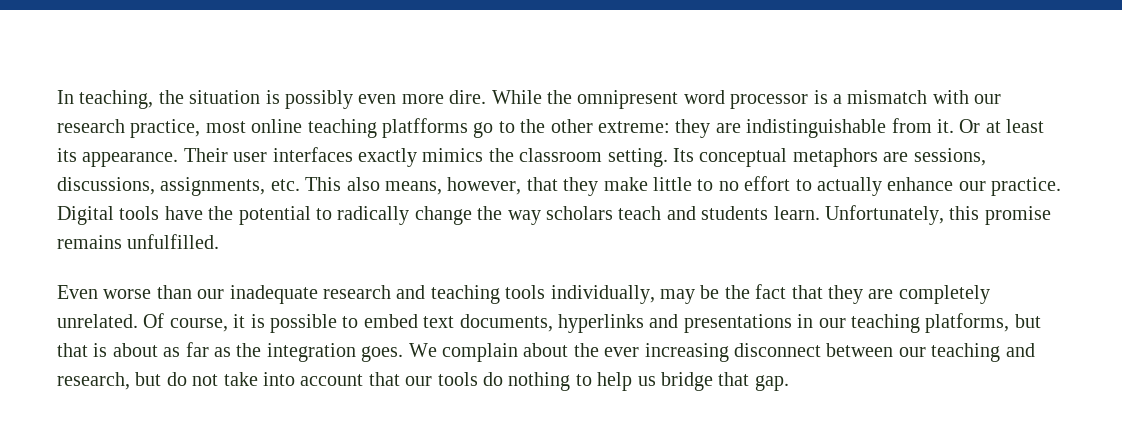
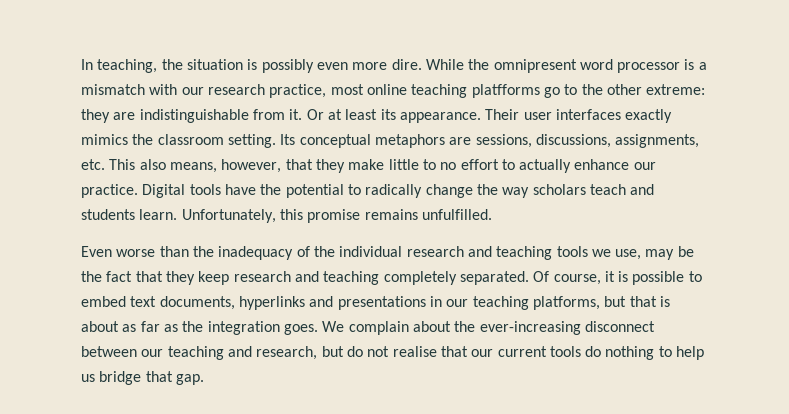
- Even worse than our inadequate research and teaching tools individually, may be the fact that they are completely unrelated.
+ Even worse than the inadequacy of the individual research and teaching tools we use, may be the fact that they keep research and teaching completely separated.
- We complain about the ever increasing disconnect between our teaching and research, but do not take into account that our tools do nothing to help us bridge that gap.
+ We complain about the ever-increasing disconnect between our teaching and research, but do not realise that our current tools do nothing to help us bridge that gap.

